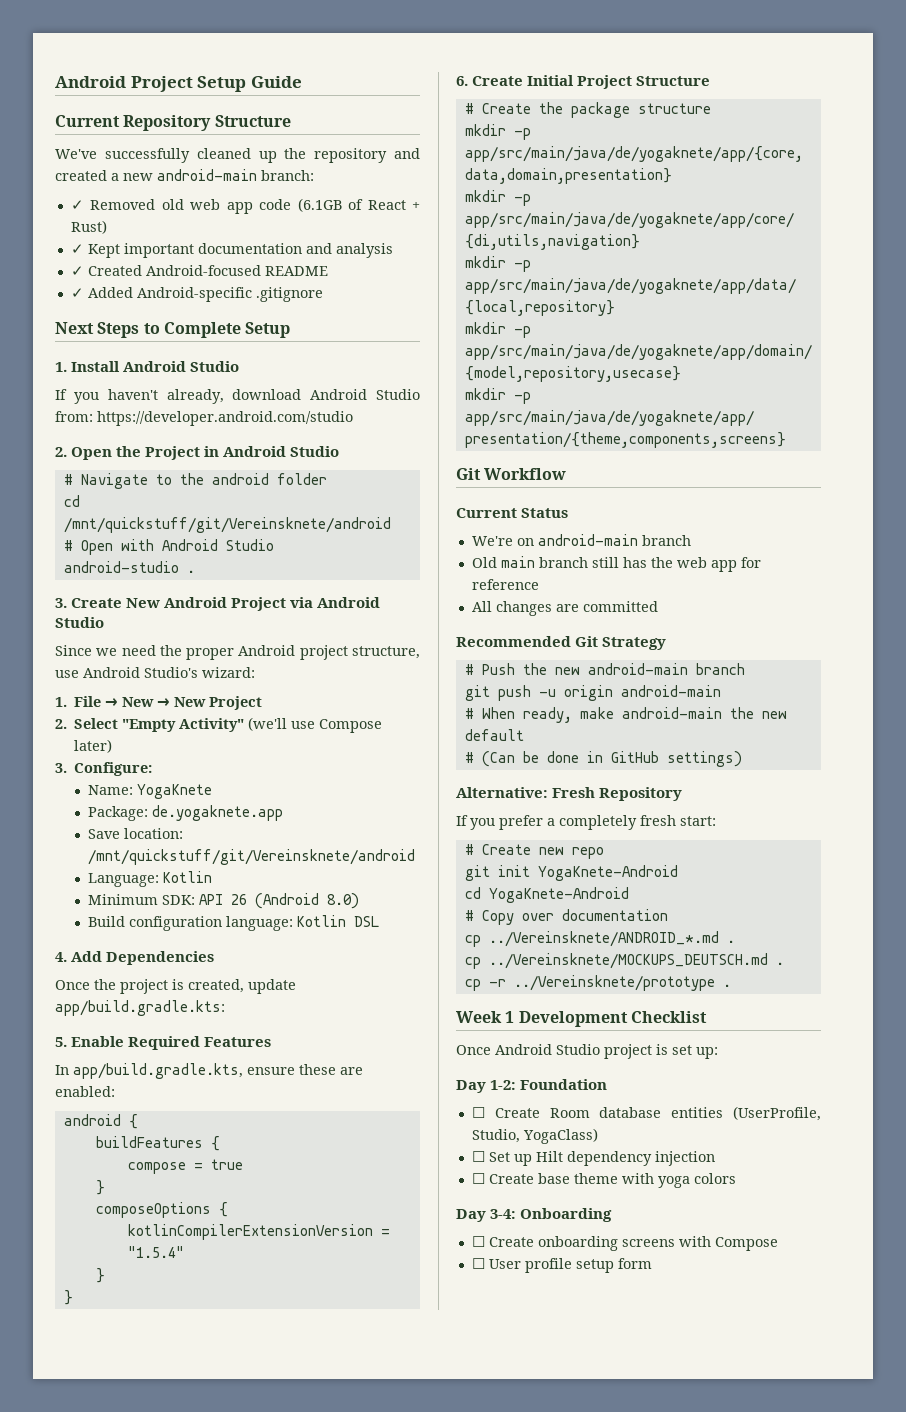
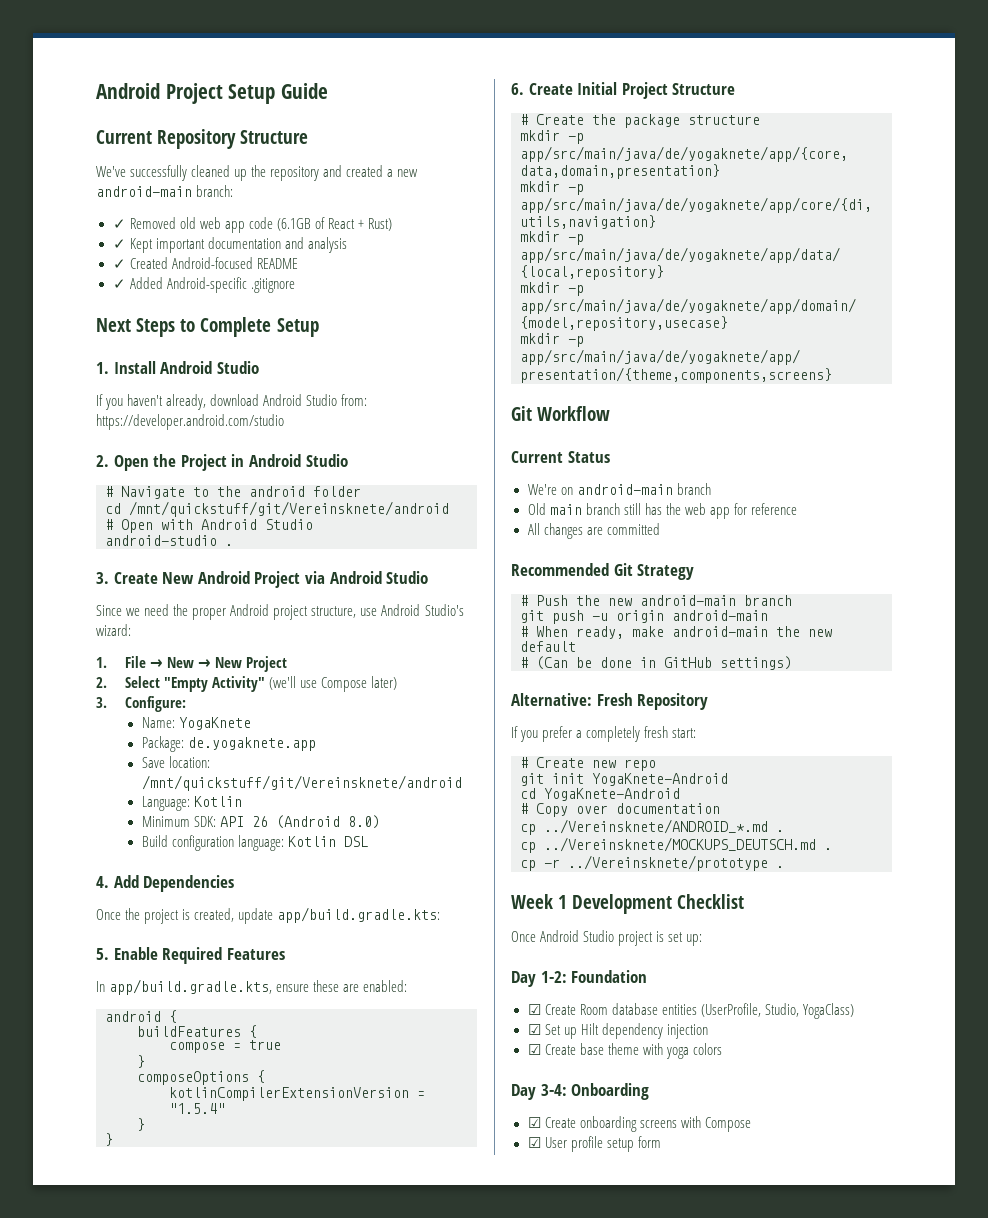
- ☐ Create Room database entities (UserProfile, Studio, YogaClass)
+ ☑ Create Room database entities (UserProfile, Studio, YogaClass)
- ☐ Set up Hilt dependency injection
+ ☑ Set up Hilt dependency injection
- ☐ Create base theme with yoga colors
+ ☑ Create base theme with yoga colors
- ☐ Create onboarding screens with Compose
+ ☑ Create onboarding screens with Compose
- ☐ User profile setup form
+ ☑ User profile setup form

